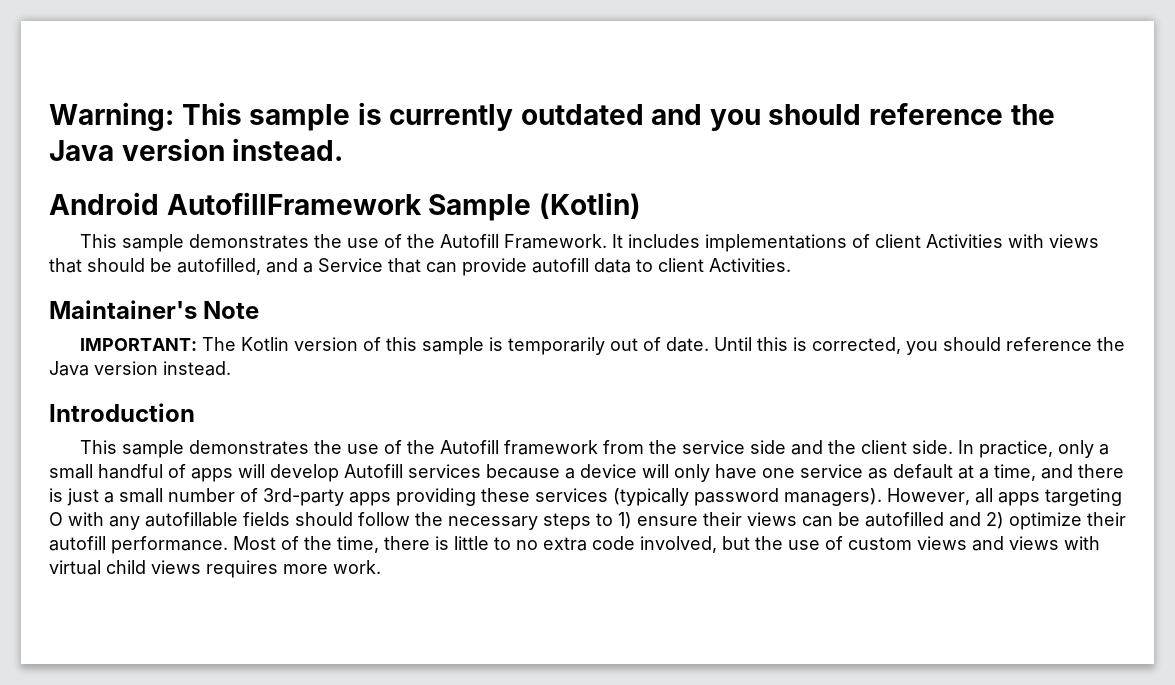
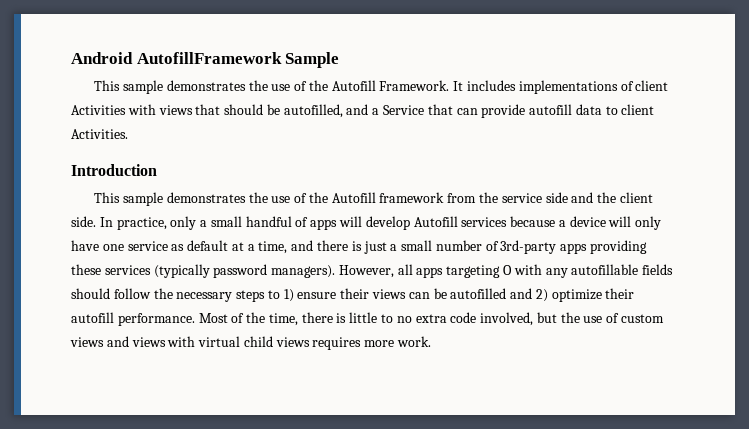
- Warning: This sample is currently outdated and you should reference the Java version instead.
- Android AutofillFramework Sample (Kotlin)
+ Android AutofillFramework Sample
- Maintainer's Note
- IMPORTANT: The Kotlin version of this sample is temporarily out of date. Until this is corrected, you should reference the Java version instead.

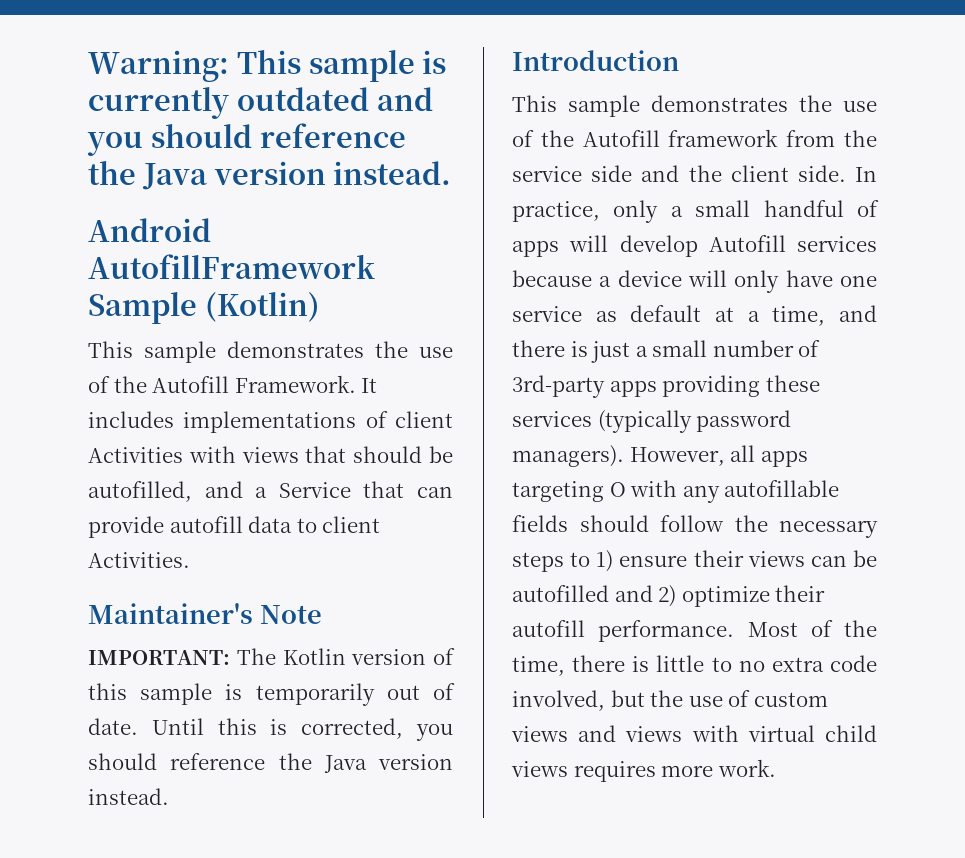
+ Warning: This sample is currently outdated and you should reference the Java version instead.
- Android AutofillFramework Sample
+ Android AutofillFramework Sample (Kotlin)
+ Maintainer's Note
+ IMPORTANT: The Kotlin version of this sample is temporarily out of date. Until this is corrected, you should reference the Java version instead.

